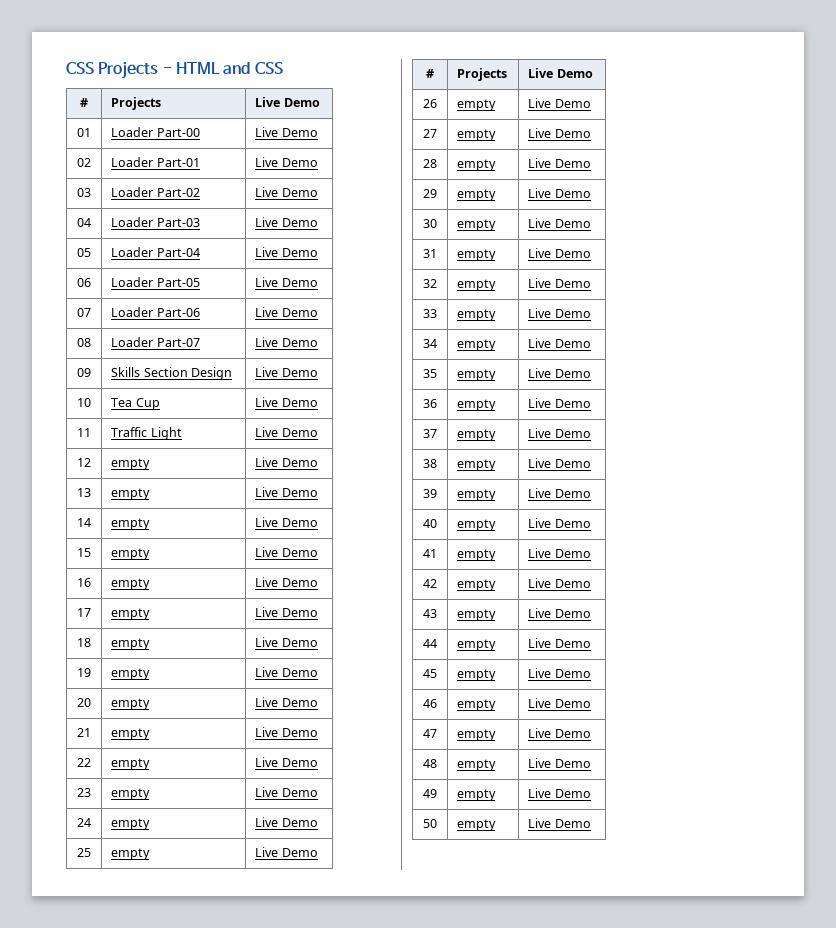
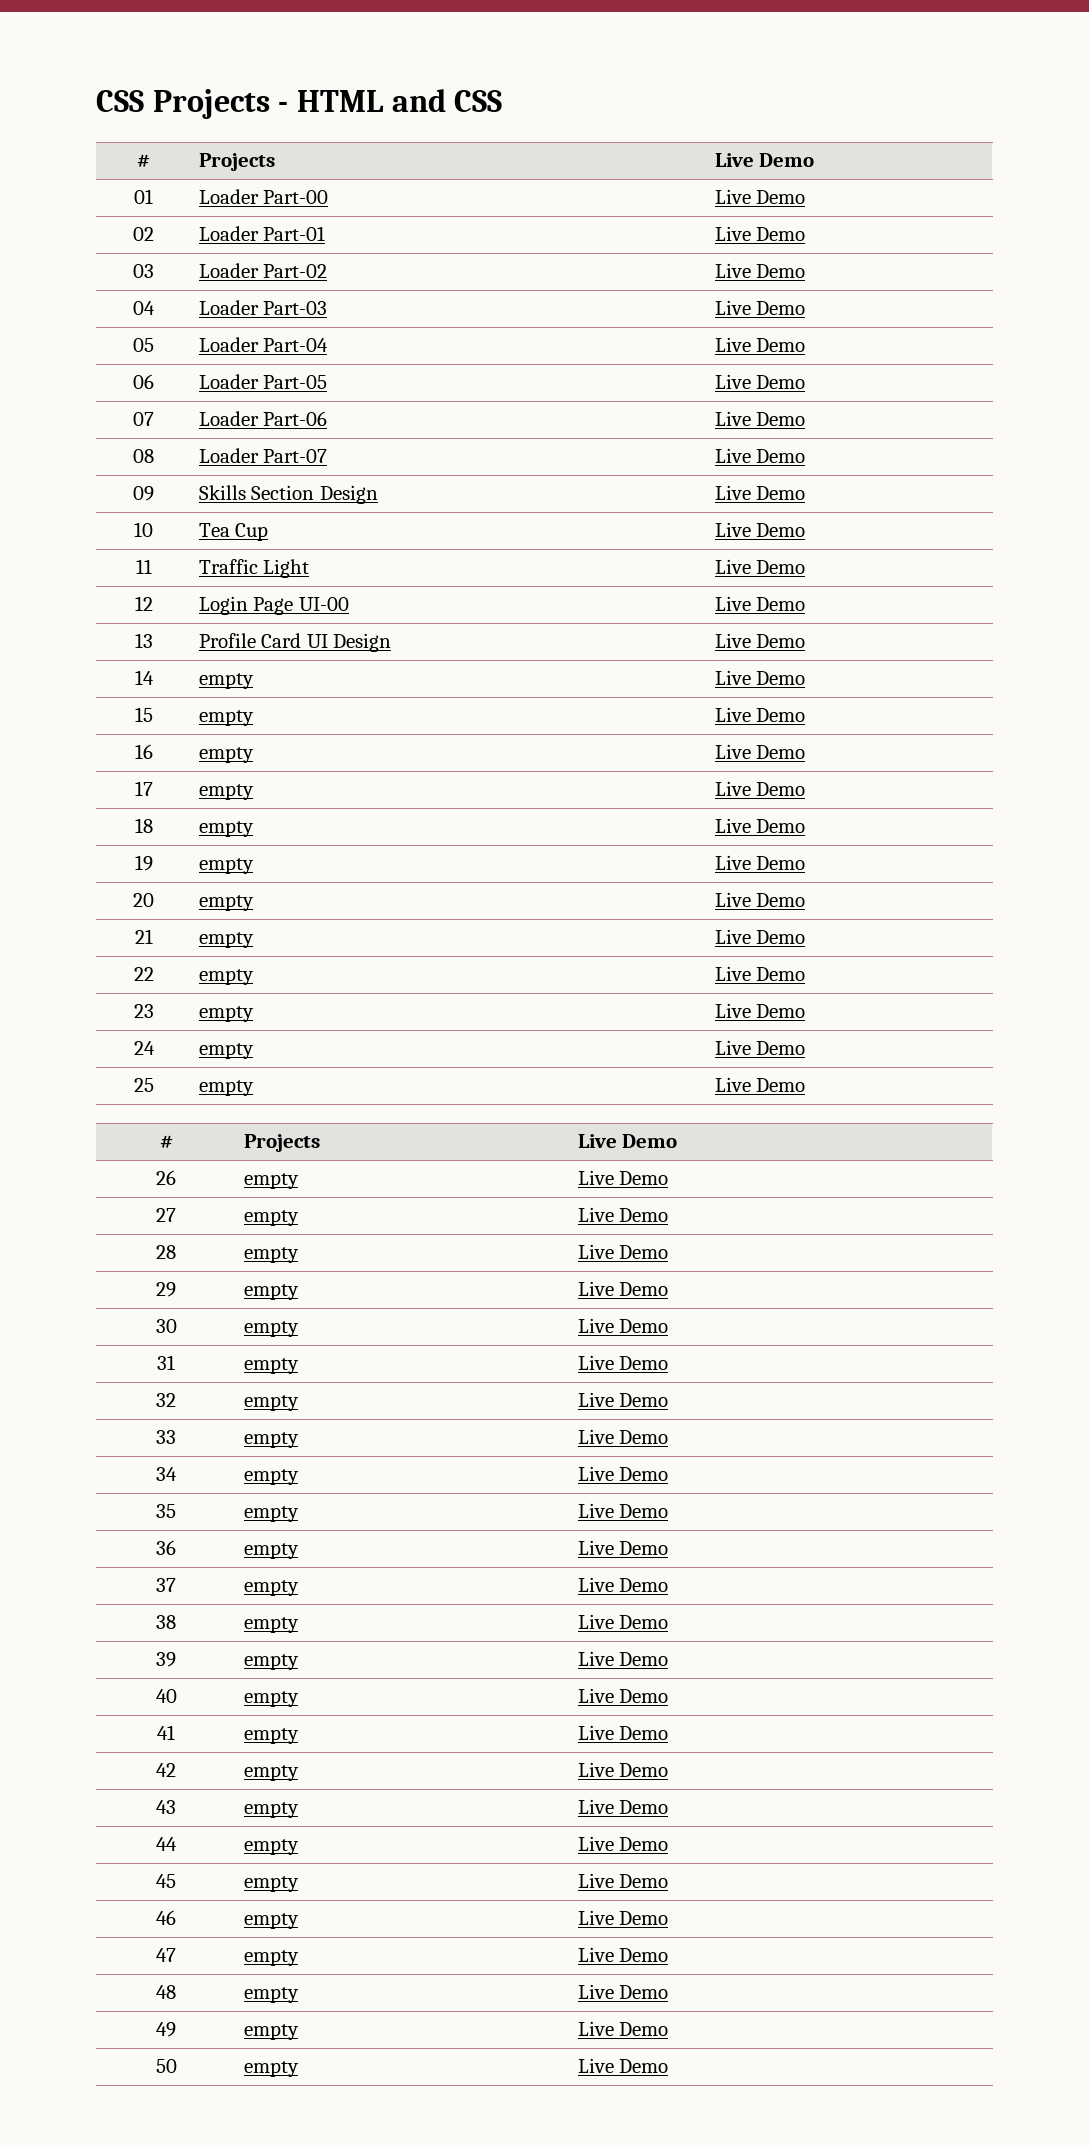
- 12 | empty | Live Demo
+ 12 | Login Page UI-00 | Live Demo
- 13 | empty | Live Demo
+ 13 | Profile Card UI Design | Live Demo

